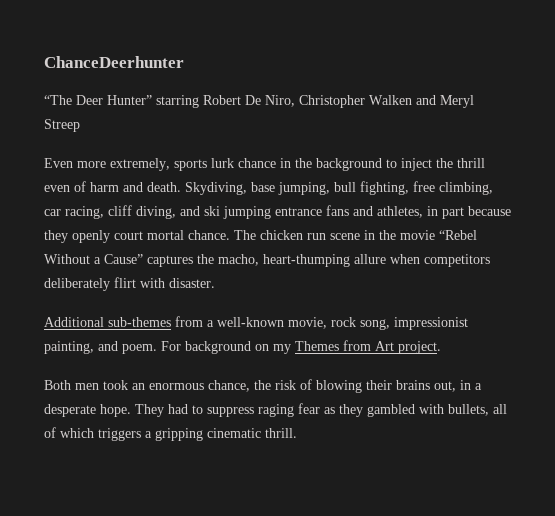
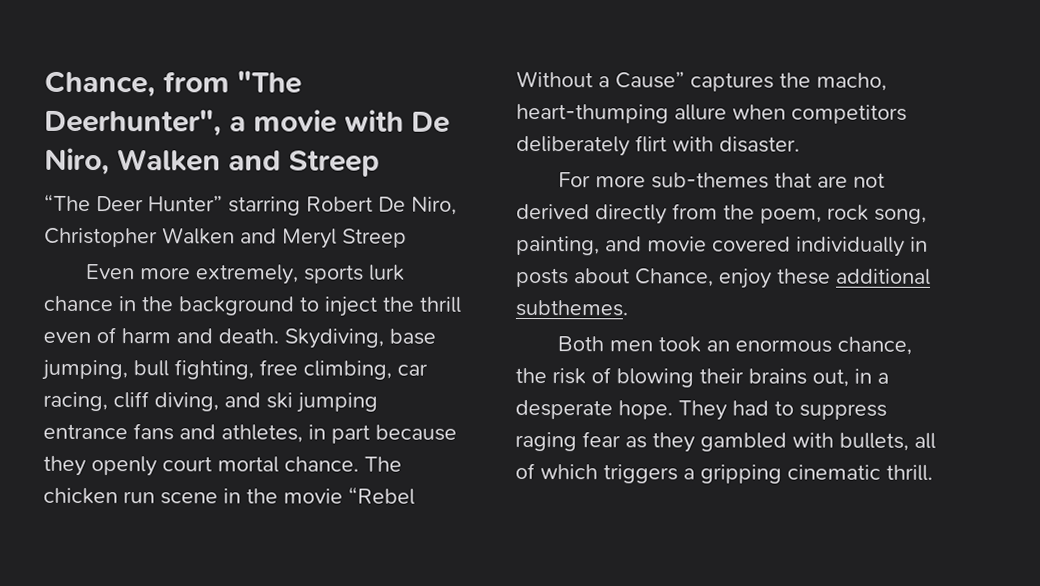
- ChanceDeerhunter
+ Chance, from "The Deerhunter", a movie with De Niro, Walken and Streep
- Additional sub-themes from a well-known movie, rock song, impressionist painting, and poem. For background on my Themes from Art project.
+ For more sub-themes that are not derived directly from the poem, rock song, painting, and movie covered individually in posts about Chance, enjoy these additional subthemes.

